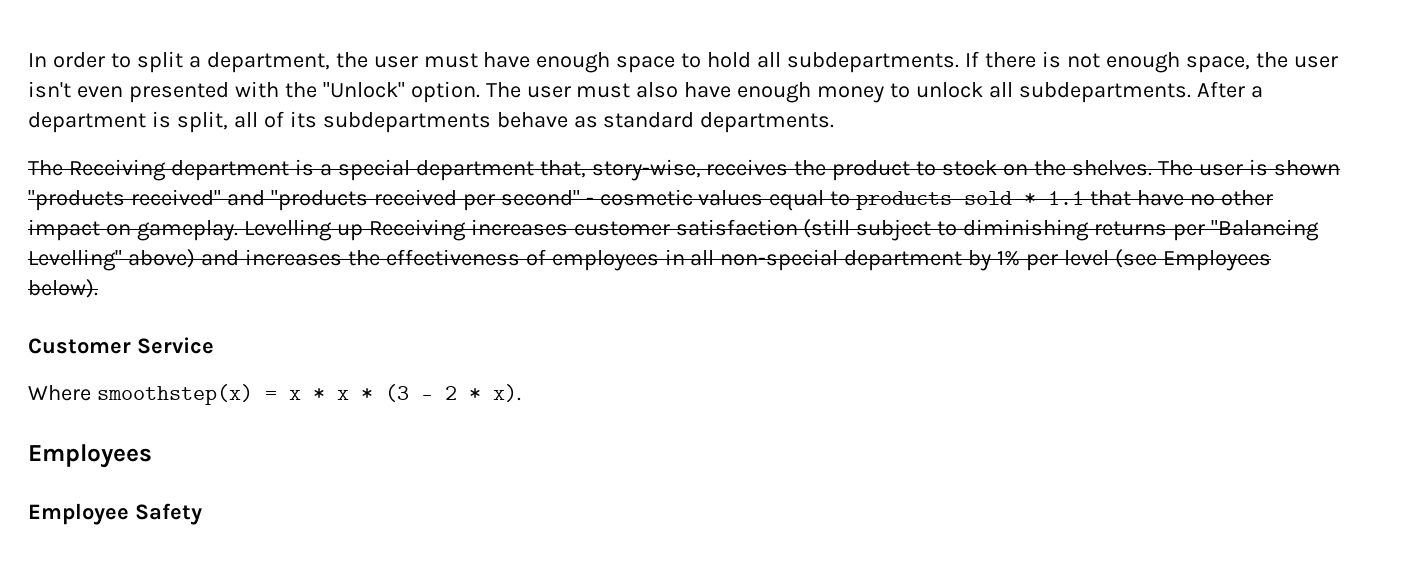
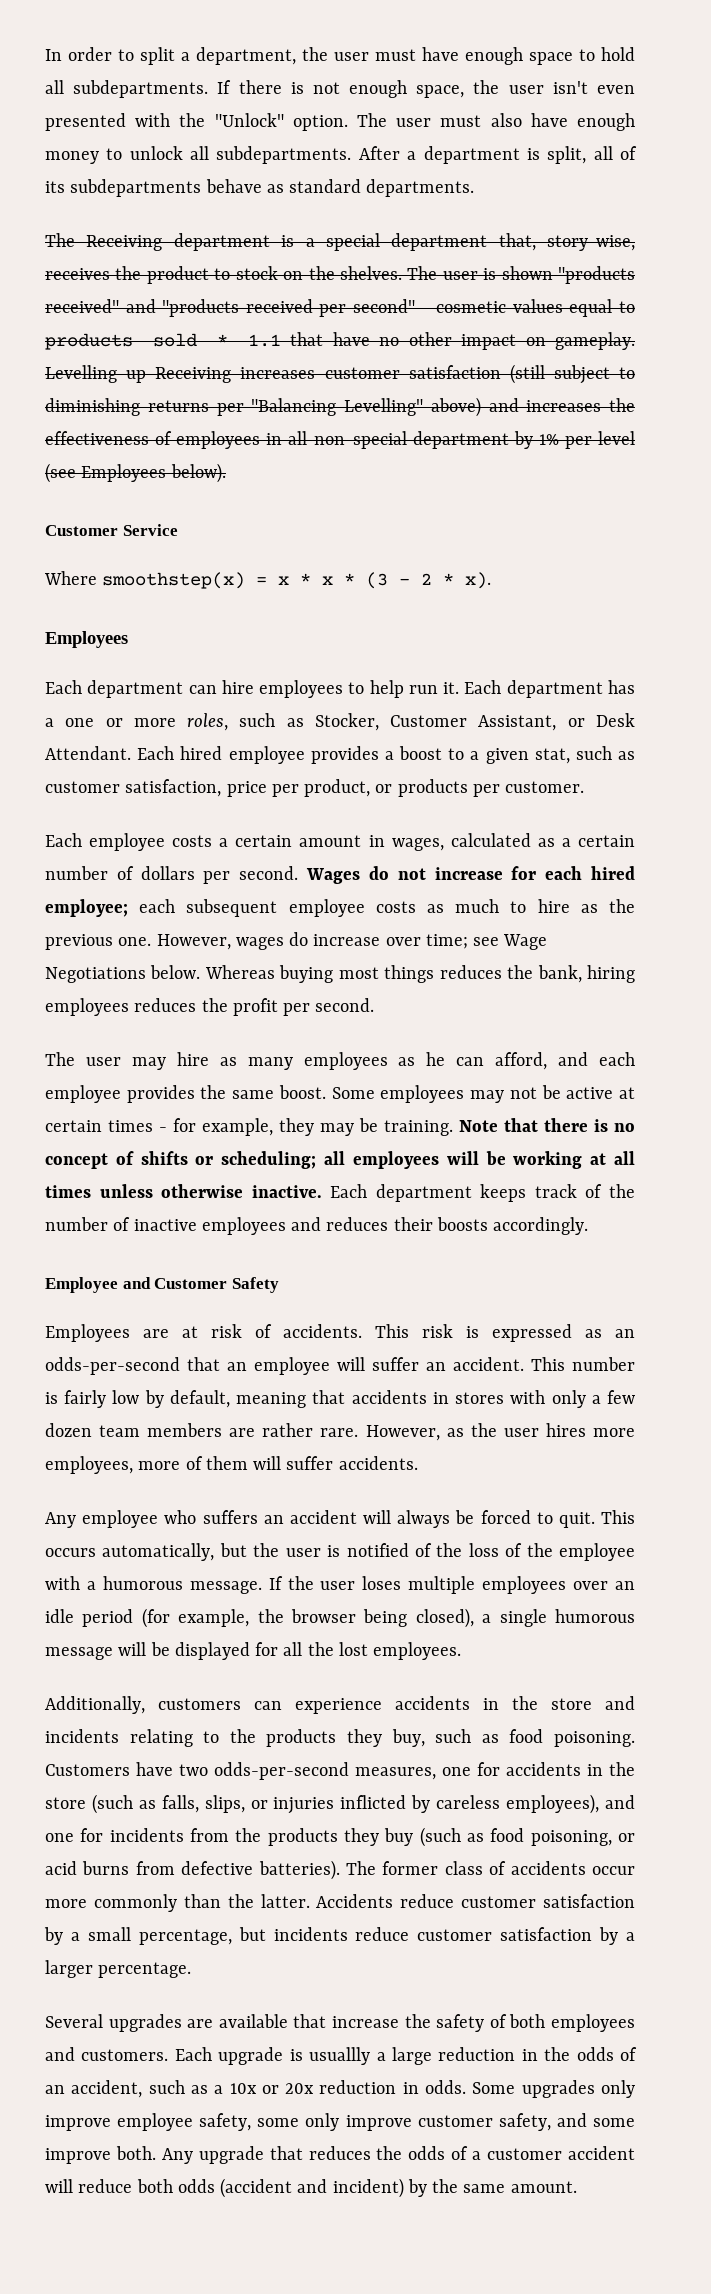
+ Each department can hire employees to help run it. Each department has a one or more roles, such as Stocker, Customer Assistant, or Desk Attendant. Each hired employee provides a boost to a given stat, such as customer satisfaction, price per product, or products per customer.
+ Each employee costs a certain amount in wages, calculated as a certain number of dollars per second. Wages do not increase for each hired employee; each subsequent employee costs as much to hire as the previous one. However, wages do increase over time; see Wage Negotiations below. Whereas buying most things reduces the bank, hiring employees reduces the profit per second.
+ The user may hire as many employees as he can afford, and each employee provides the same boost. Some employees may not be active at certain times - for example, they may be training. Note that there is no concept of shifts or scheduling; all employees will be working at all times unless otherwise inactive. Each department keeps track of the number of inactive employees and reduces their boosts accordingly.
- Employee Safety
+ Employee and Customer Safety
+ Employees are at risk of accidents. This risk is expressed as an odds-per-second that an employee will suffer an accident. This number is fairly low by default, meaning that accidents in stores with only a few dozen team members are rather rare. However, as the user hires more employees, more of them will suffer accidents.
+ Any employee who suffers an accident will always be forced to quit. This occurs automatically, but the user is notified of the loss of the employee with a humorous message. If the user loses multiple employees over an idle period (for example, the browser being closed), a single humorous message will be displayed for all the lost employees.
+ Additionally, customers can experience accidents in the store and incidents relating to the products they buy, such as food poisoning. Customers have two odds-per-second measures, one for accidents in the store (such as falls, slips, or injuries inflicted by careless employees), and one for incidents from the products they buy (such as food poisoning, or acid burns from defective batteries). The former class of accidents occur more commonly than the latter. Accidents reduce customer satisfaction by a small percentage, but incidents reduce customer satisfaction by a larger percentage.
+ Several upgrades are available that increase the safety of both employees and customers. Each upgrade is usuallly a large reduction in the odds of an accident, such as a 10x or 20x reduction in odds. Some upgrades only improve employee safety, some only improve customer safety, and some improve both. Any upgrade that reduces the odds of a customer accident will reduce both odds (accident and incident) by the same amount.

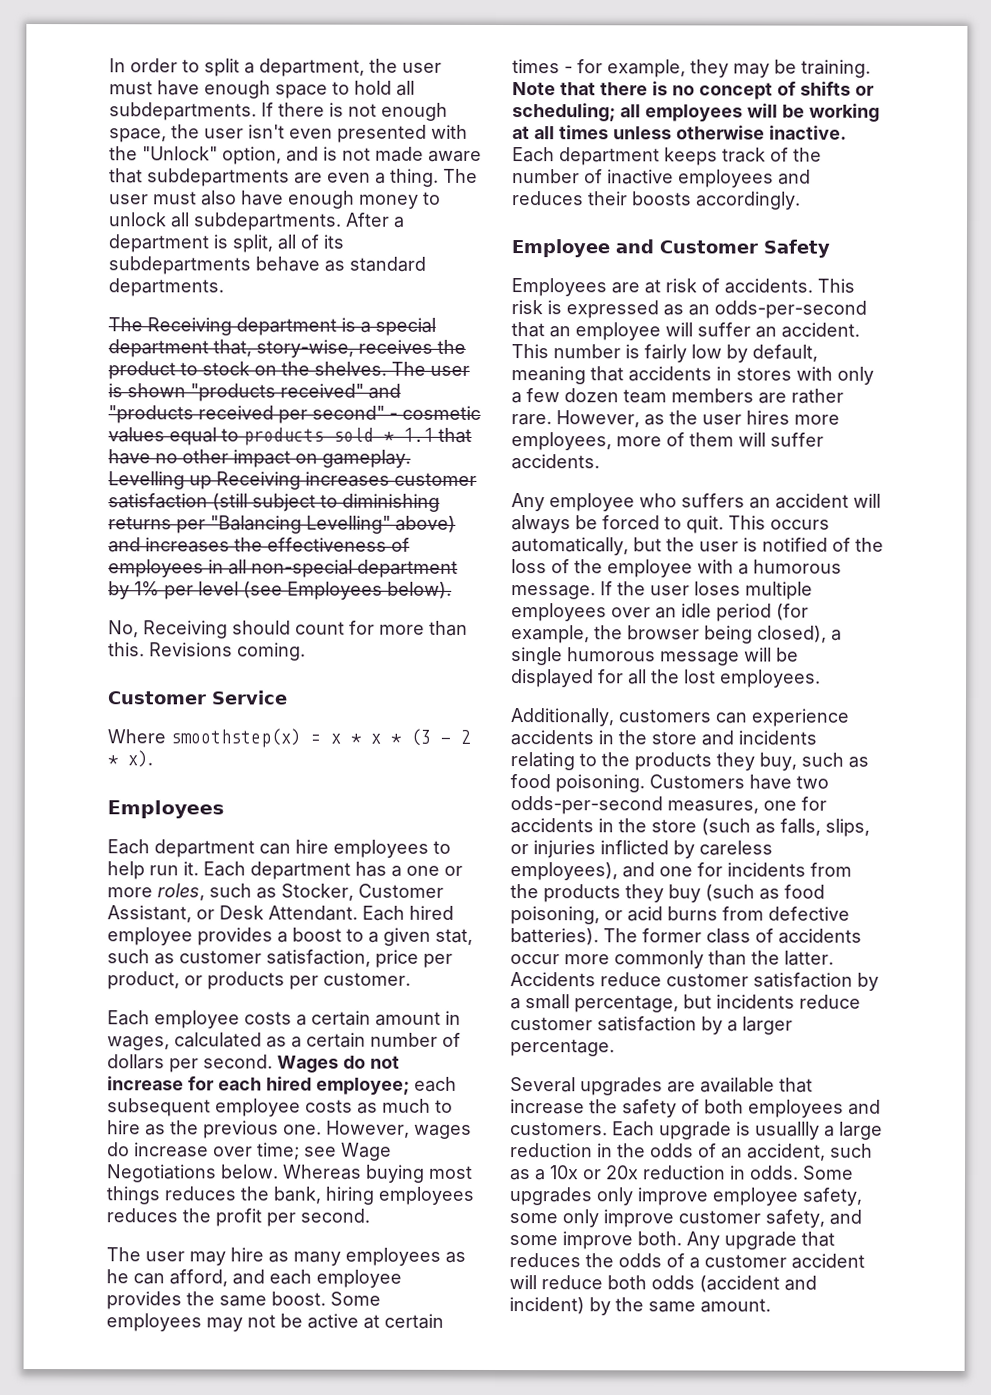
- If there is not enough space, the user isn't even presented with the "Unlock" option.
+ If there is not enough space, the user isn't even presented with the "Unlock" option, and is not made aware that subdepartments are even a thing.
+ No, Receiving should count for more than this. Revisions coming.

